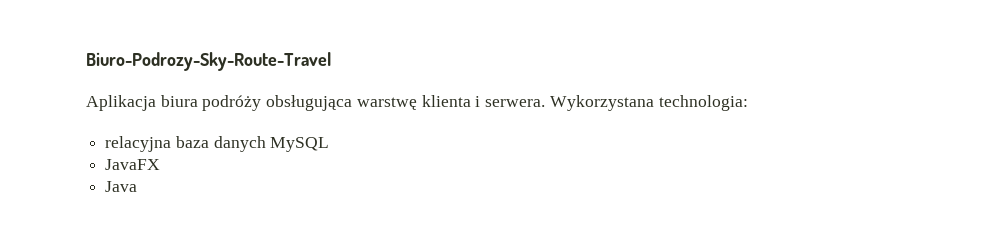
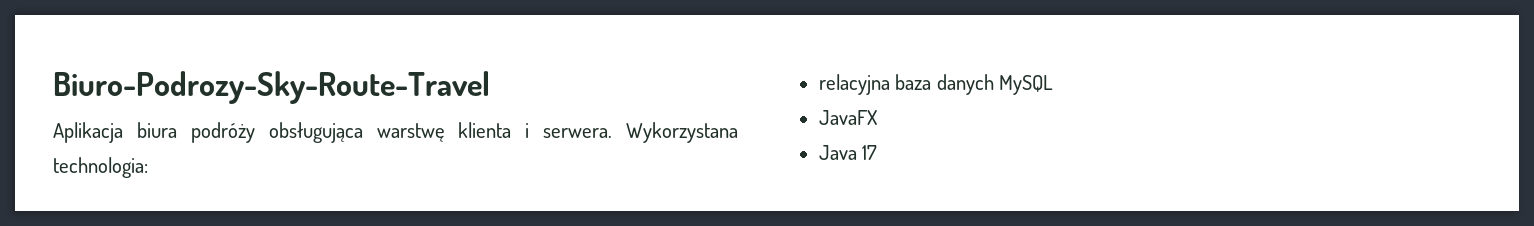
- Java
+ Java 17

